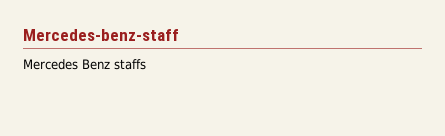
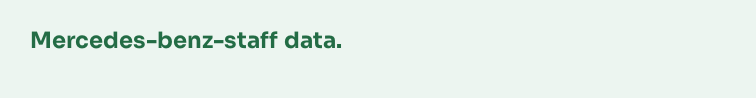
- Mercedes-benz-staff
- Mercedes Benz staffs
+ Mercedes-benz-staff data.

